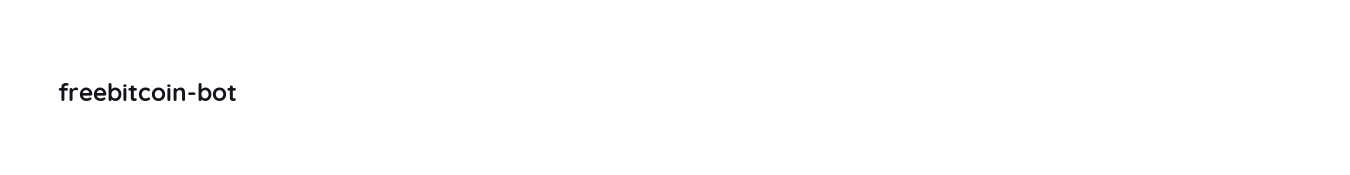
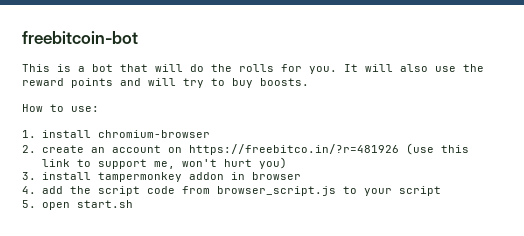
+ This is a bot that will do the rolls for you. It will also use the reward points and will try to buy boosts.
+ How to use:
+ 1. install chromium-browser
+ 2. create an account on https://freebitco.in/?r=481926 (use this link to support me, won't hurt you)
+ 3. install tampermonkey addon in browser
+ 4. add the script code from browser_script.js to your script
+ 5. open start.sh

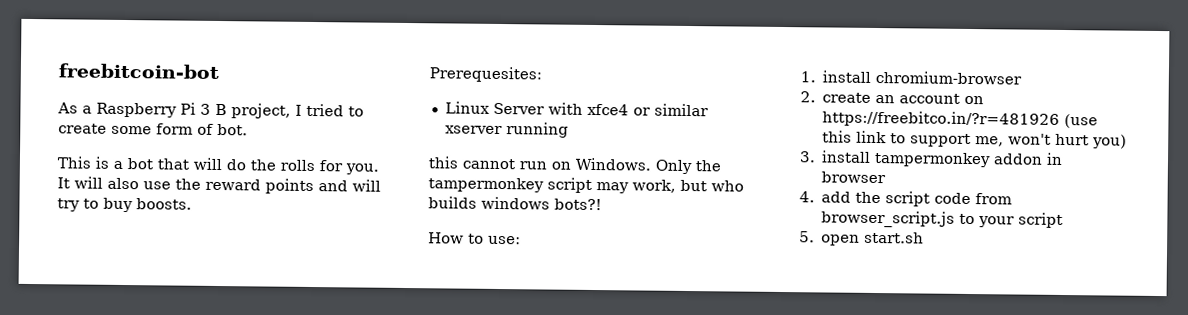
+ As a Raspberry Pi 3 B project, I tried to create some form of bot.
+ Prerequesites:
+ Linux Server with xfce4 or similar xserver running
+ this cannot run on Windows. Only the tampermonkey script may work, but who builds windows bots?!

